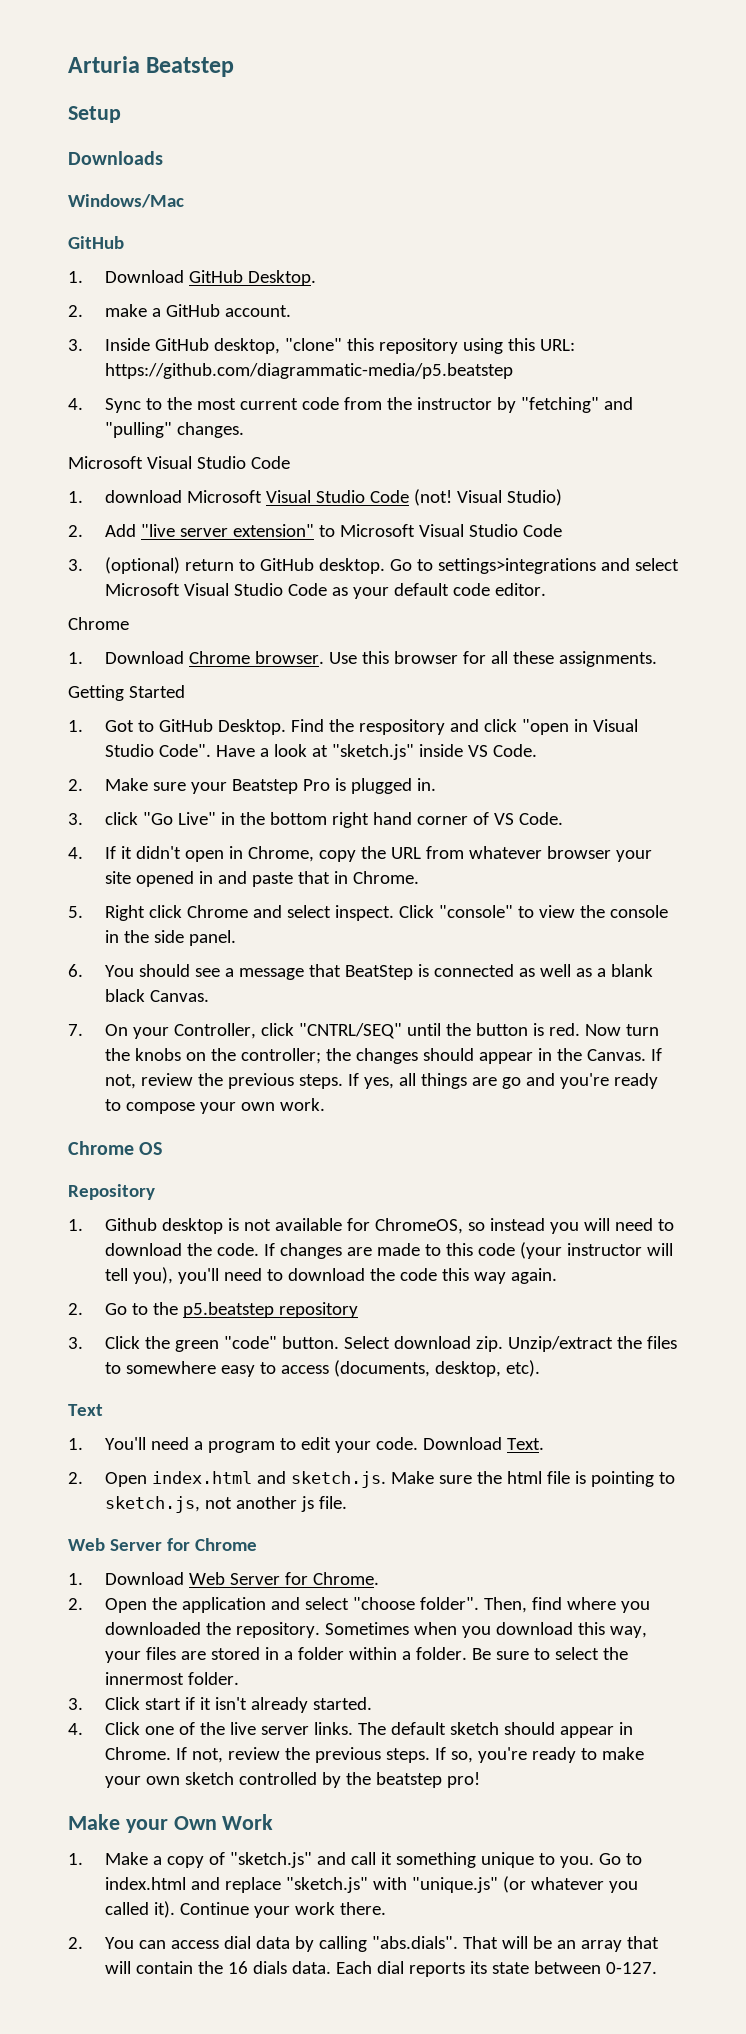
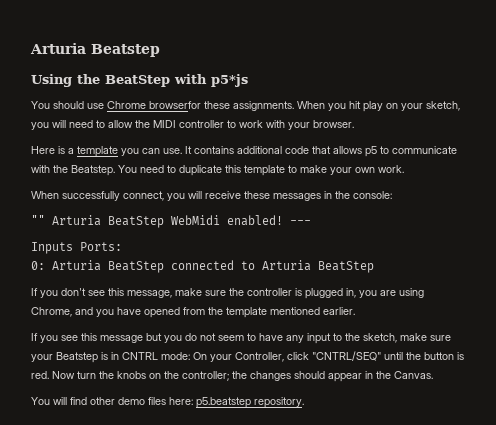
- Setup
- Downloads
- Windows/Mac
- GitHub
- 1. Download GitHub Desktop.
- 2. make a GitHub account.
- 3. Inside GitHub desktop, "clone" this repository using this URL: https://github.com/diagrammatic-media/p5.beatstep
- 4. Sync to the most current code from the instructor by "fetching" and "pulling" changes.
- Microsoft Visual Studio Code
- 1. download Microsoft Visual Studio Code (not! Visual Studio)
- 2. Add "live server extension" to Microsoft Visual Studio Code
- 3. (optional) return to GitHub desktop. Go to settings>integrations and select Microsoft Visual Studio Code as your default code editor.
- Chrome
- 1. Download Chrome browser. Use this browser for all these assignments.
- Getting Started
- 1. Got to GitHub Desktop. Find the respository and click "open in Visual Studio Code". Have a look at "sketch.js" inside VS Code.
- 2. Make sure your Beatstep Pro is plugged in.
- 3. click "Go Live" in the bottom right hand corner of VS Code.
- 4. If it didn't open in Chrome, copy the URL from whatever browser your site opened in and paste that in Chrome.
- 5. Right click Chrome and select inspect. Click "console" to view the console in the side panel.
- 6. You should see a message that BeatStep is connected as well as a blank black Canvas.
- 7. On your Controller, click "CNTRL/SEQ" until the button is red.
+ Using the BeatStep with p5*js
+ You should use Chrome browserfor these assignments. When you hit play on your sketch, you will need to allow the MIDI controller to work with your browser.
+ Here is a template you can use. It contains additional code that allows p5 to communicate with the Beatstep. You need to duplicate this template to make your own work.
+ When successfully connect, you will receive these messages in the console:
+ "" Arturia BeatStep WebMidi enabled! ---
+ Inputs Ports:
+ 0: Arturia BeatStep connected to Arturia BeatStep
+ If you don't see this message, make sure the controller is plugged in, you are using Chrome, and you have opened from the template mentioned earlier.
+ If you see this message but you do not seem to have any input to the sketch, make sure your Beatstep is in CNTRL mode: On your Controller, click "CNTRL/SEQ" until the button is red.
- Now turn the knobs on the controller; the changes should appear in the Canvas. If not, review the previous steps. If yes, all things are go and you're ready to compose your own work.
- Chrome OS
- Repository
- 1. Github desktop is not available for ChromeOS, so instead you will need to download the code. If changes are made to this code (your instructor will tell you), you'll need to download the code this way again.
- 2. Go to the p5.beatstep repository
- 3. Click the green "code" button. Select download zip. Unzip/extract the files to somewhere easy to access (documents, desktop, etc).
- Text
- 1. You'll need a program to edit your code. Download Text.
- 2. Open index.html and sketch.js. Make sure the html file is pointing to sketch.js, not another js file.
- Web Server for Chrome
- 1. Download Web Server for Chrome.
- 2. Open the application and select "choose folder". Then, find where you downloaded the repository. Sometimes when you download this way, your files are stored in a folder within a folder. Be sure to select the innermost folder.
- 3. Click start if it isn't already started.
- 4. Click one of the live server links. The default sketch should appear in Chrome. If not, review the previous steps. If so, you're ready to make your own sketch controlled by the beatstep pro!
- Make your Own Work
- 1. Make a copy of "sketch.js" and call it something unique to you. Go to index.html and replace "sketch.js" with "unique.js" (or whatever you called it). Continue your work there.
- 2. You can access dial data by calling "abs.dials". That will be an array that will contain the 16 dials data. Each dial reports its state between 0-127.
+ Now turn the knobs on the controller; the changes should appear in the Canvas.
+ You will find other demo files here: p5.beatstep repository.

